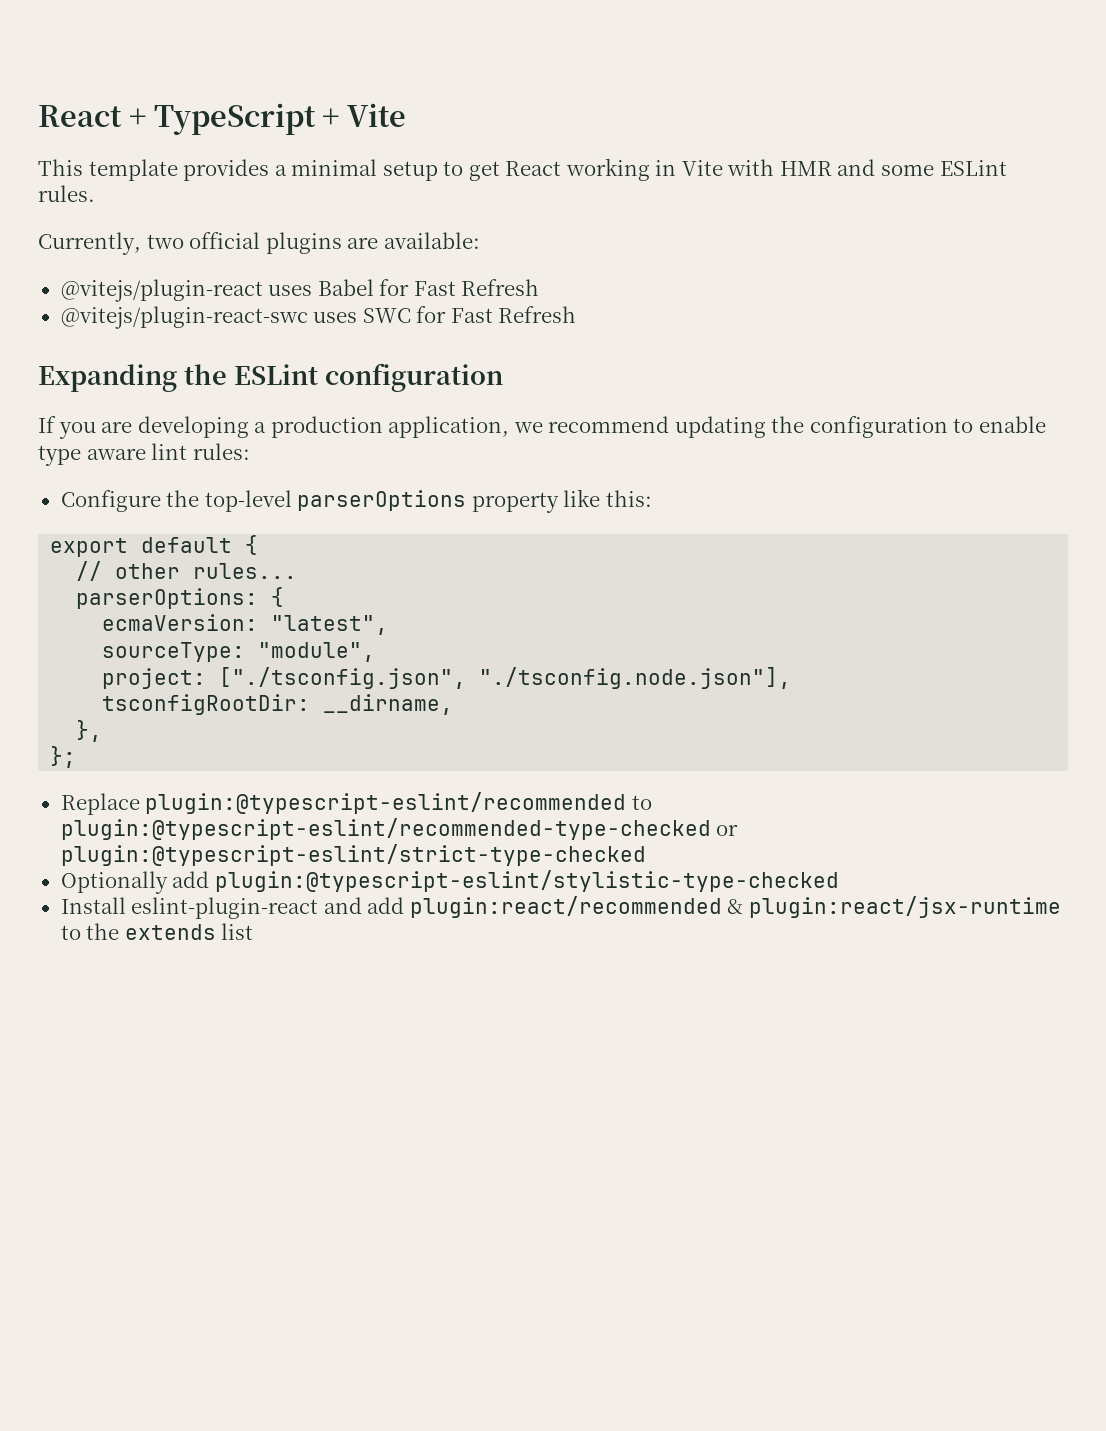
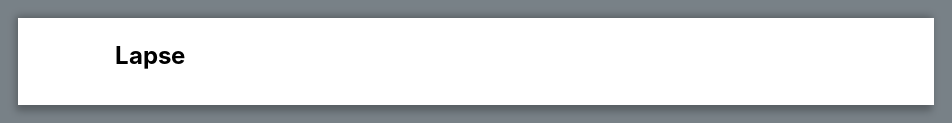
- React + TypeScript + Vite
- This template provides a minimal setup to get React working in Vite with HMR and some ESLint rules.
- Currently, two official plugins are available:
- @vitejs/plugin-react uses Babel for Fast Refresh
- @vitejs/plugin-react-swc uses SWC for Fast Refresh
- Expanding the ESLint configuration
- If you are developing a production application, we recommend updating the configuration to enable type aware lint rules:
- Configure the top-level parserOptions property like this:
- export default {
- // other rules...
- parserOptions: {
- ecmaVersion: "latest",
- sourceType: "module",
- project: ["./tsconfig.json", "./tsconfig.node.json"],
- tsconfigRootDir: __dirname,
- },
- };
- Replace plugin:@typescript-eslint/recommended to plugin:@typescript-eslint/recommended-type-checked or plugin:@typescript-eslint/strict-type-checked
- Optionally add plugin:@typescript-eslint/stylistic-type-checked
- Install eslint-plugin-react and add plugin:react/recommended & plugin:react/jsx-runtime to the extends list
+ Lapse

